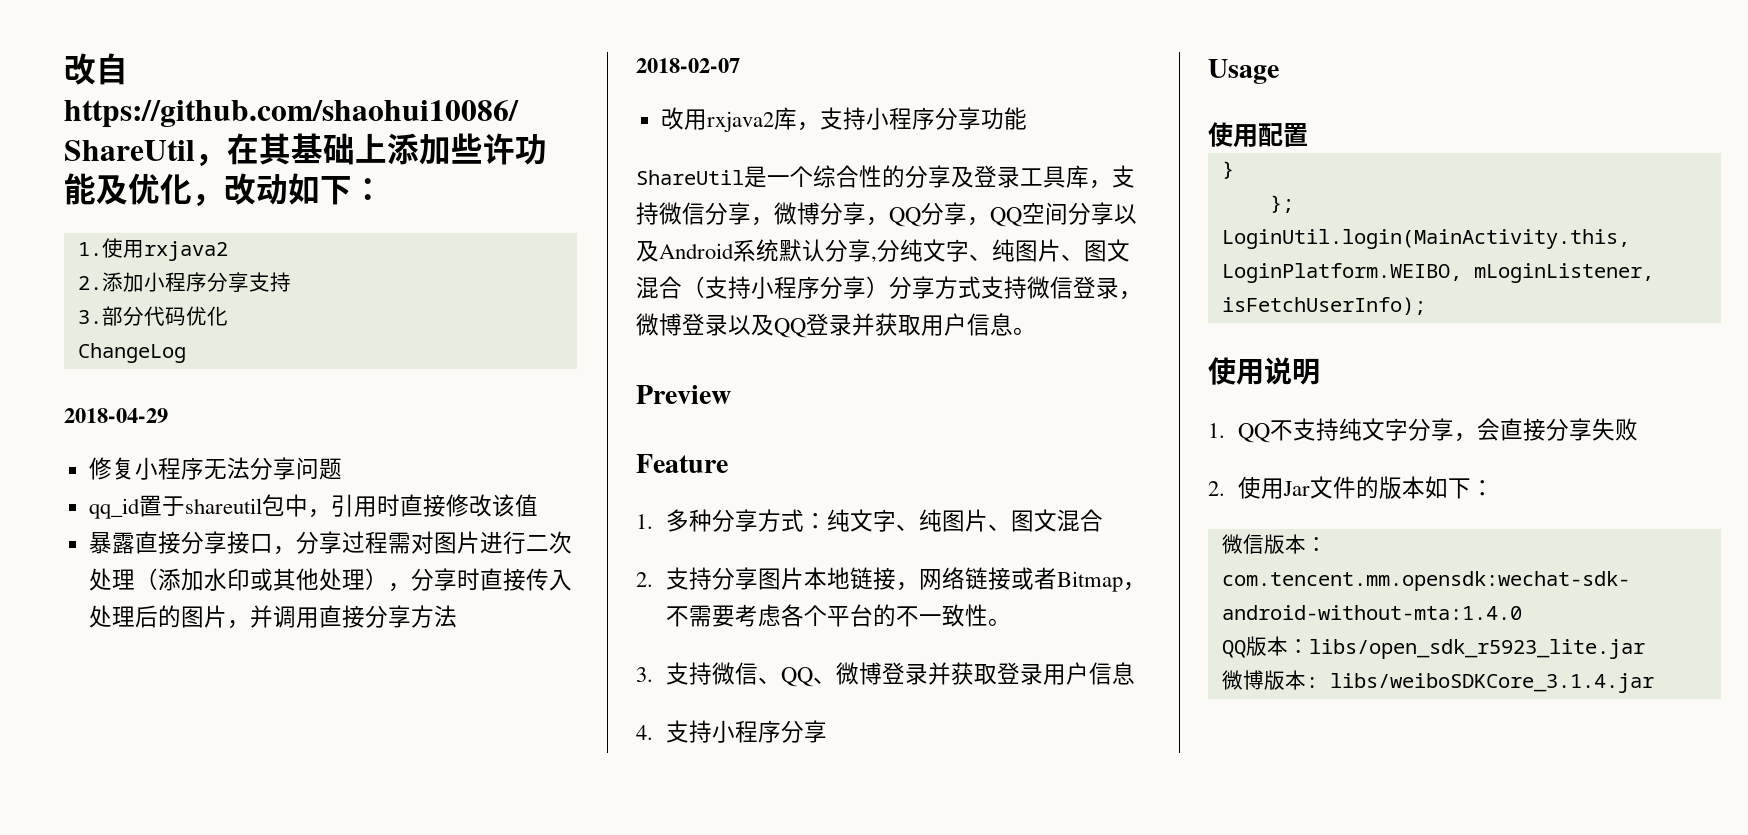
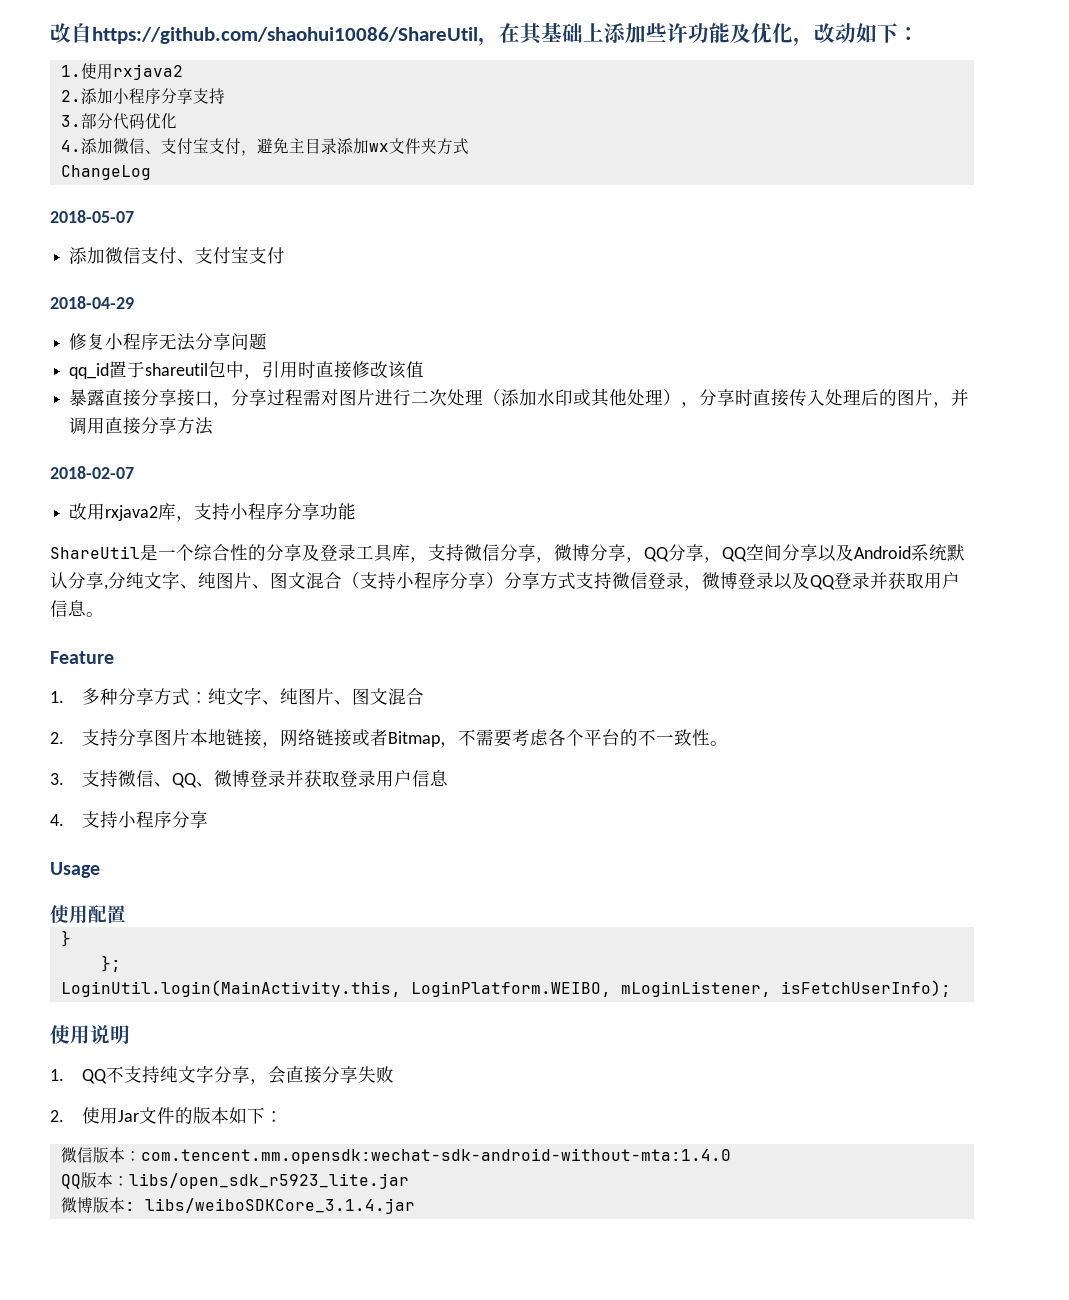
+ 4.添加微信、支付宝支付，避免主目录添加wx文件夹方式
  ChangeLog
+ 2018-05-07
+ 添加微信支付、支付宝支付
- Preview

